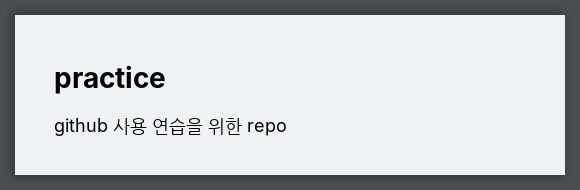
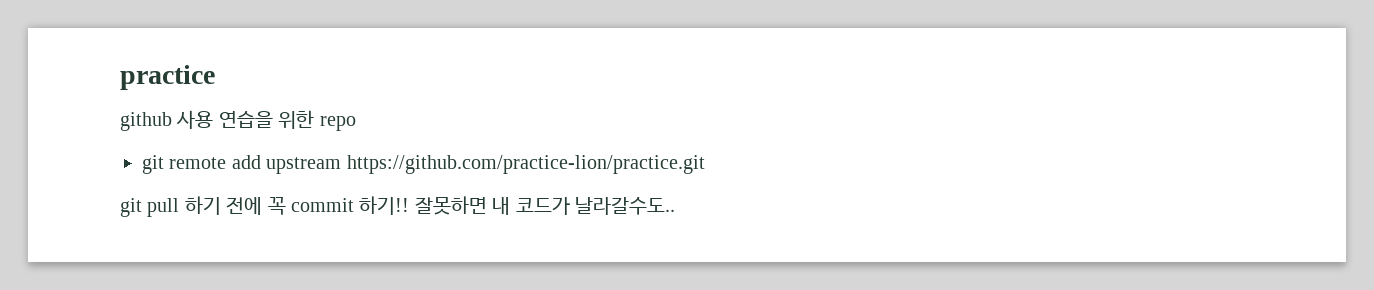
+ git remote add upstream https://github.com/practice-lion/practice.git
+ git pull 하기 전에 꼭 commit 하기!! 잘못하면 내 코드가 날라갈수도..

